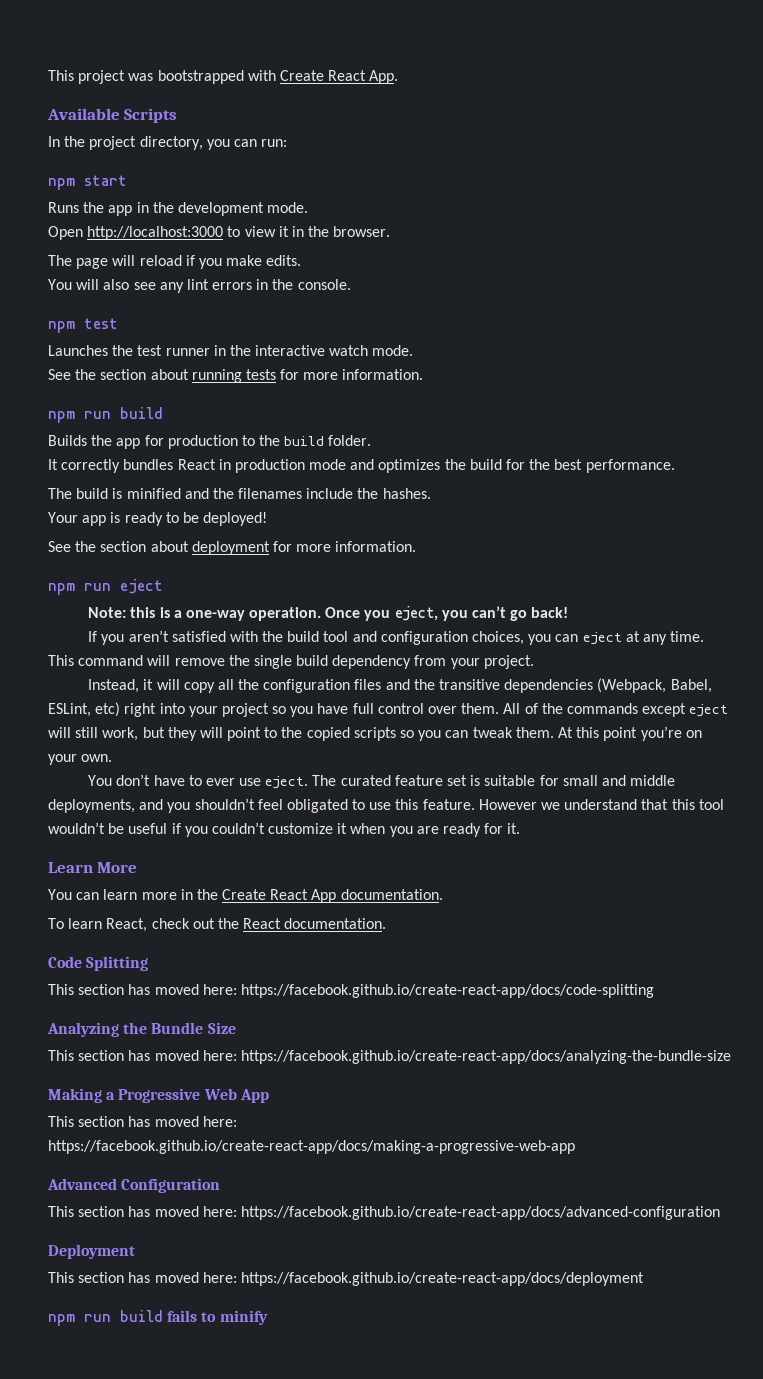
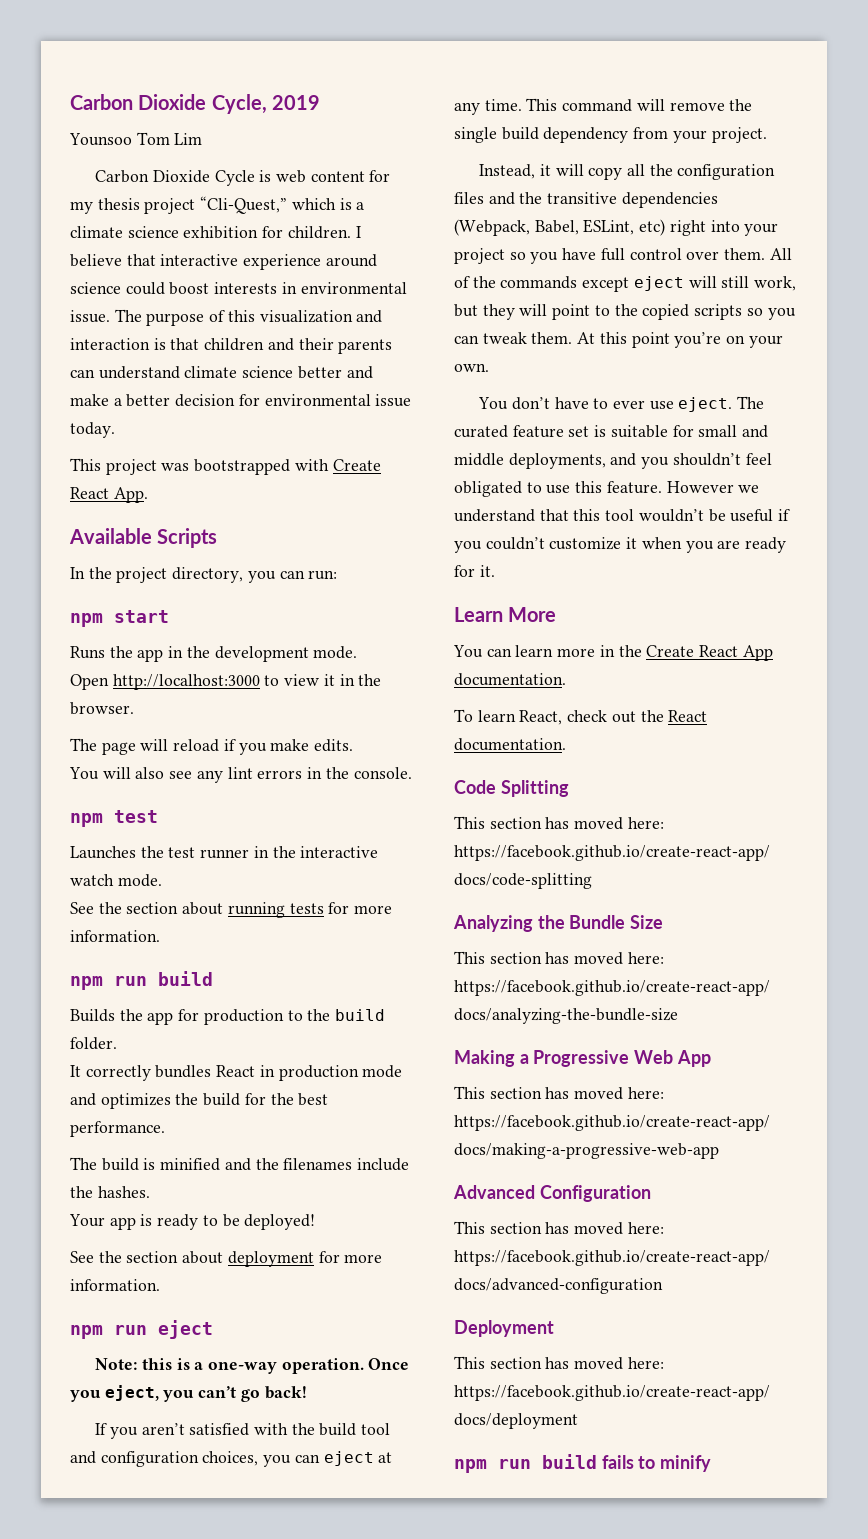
+ Carbon Dioxide Cycle, 2019
+ Younsoo Tom Lim
+ Carbon Dioxide Cycle is web content for my thesis project “Cli-Quest,” which is a climate science exhibition for children. I believe that interactive experience around science could boost interests in environmental issue. The purpose of this visualization and interaction is that children and their parents can understand climate science better and make a better decision for environmental issue today.

